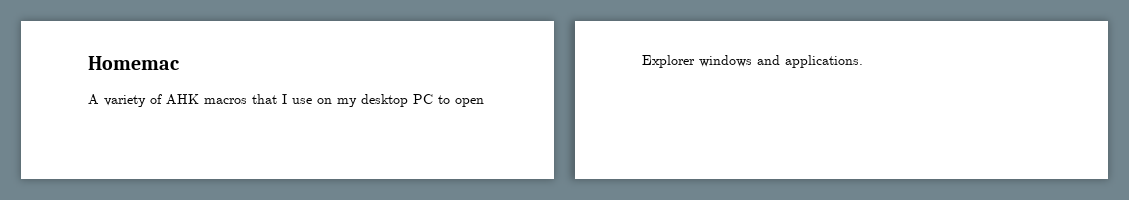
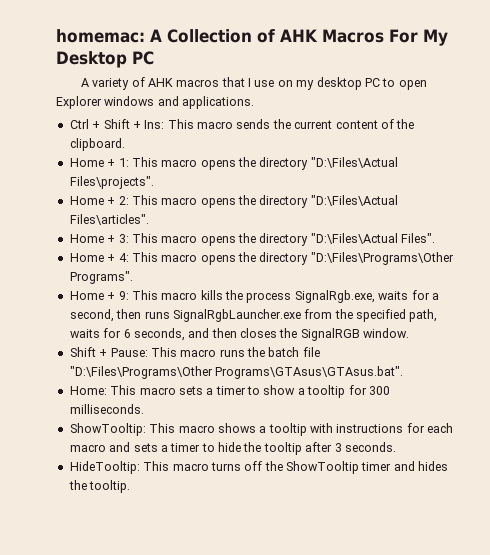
- Homemac
+ homemac: A Collection of AHK Macros For My Desktop PC
+ Ctrl + Shift + Ins: This macro sends the current content of the clipboard.
+ Home + 1: This macro opens the directory "D:\Files\Actual Files\projects".
+ Home + 2: This macro opens the directory "D:\Files\Actual Files\articles".
+ Home + 3: This macro opens the directory "D:\Files\Actual Files".
+ Home + 4: This macro opens the directory "D:\Files\Programs\Other Programs".
+ Home + 9: This macro kills the process SignalRgb.exe, waits for a second, then runs SignalRgbLauncher.exe from the specified path, waits for 6 seconds, and then closes the SignalRGB window.
+ Shift + Pause: This macro runs the batch file "D:\Files\Programs\Other Programs\GTAsus\GTAsus.bat".
+ Home: This macro sets a timer to show a tooltip for 300 milliseconds.
+ ShowTooltip: This macro shows a tooltip with instructions for each macro and sets a timer to hide the tooltip after 3 seconds.
+ HideTooltip: This macro turns off the ShowTooltip timer and hides the tooltip.

